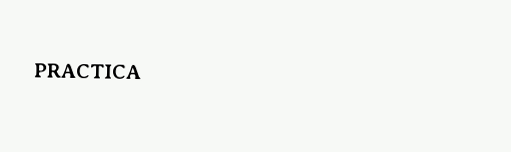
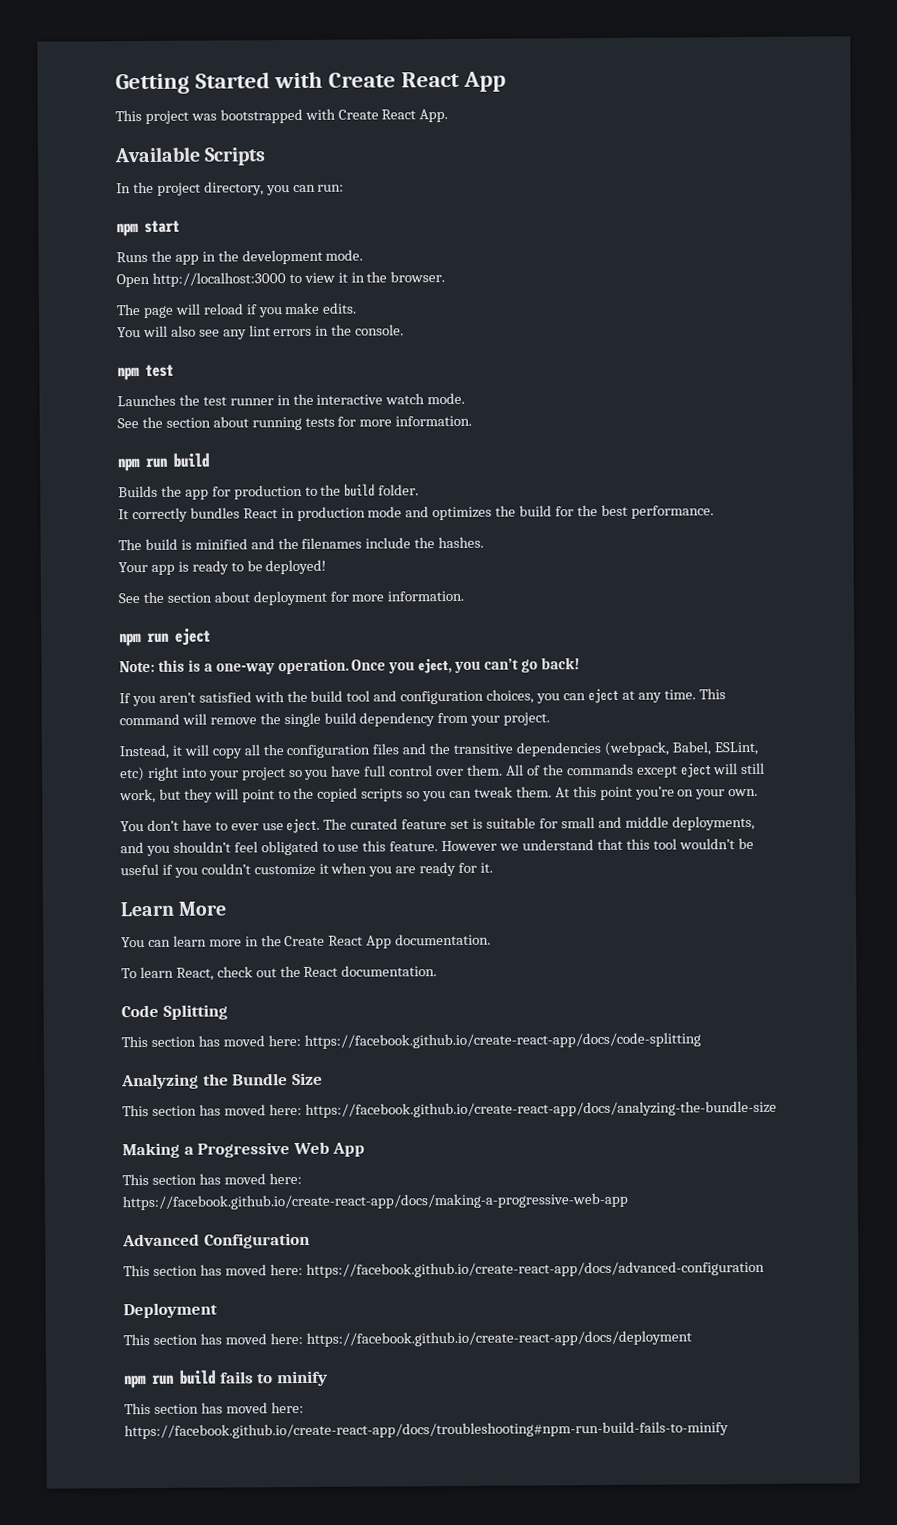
- PRACTICA
+ Getting Started with Create React App
+ This project was bootstrapped with Create React App.
+ Available Scripts
+ In the project directory, you can run:
+ npm start
+ Runs the app in the development mode.
+ Open http://localhost:3000 to view it in the browser.
+ The page will reload if you make edits.
+ You will also see any lint errors in the console.
+ npm test
+ Launches the test runner in the interactive watch mode.
+ See the section about running tests for more information.
+ npm run build
+ Builds the app for production to the build folder.
+ It correctly bundles React in production mode and optimizes the build for the best performance.
+ The build is minified and the filenames include the hashes.
+ Your app is ready to be deployed!
+ See the section about deployment for more information.
+ npm run eject
+ Note: this is a one-way operation. Once you eject, you can’t go back!
+ If you aren’t satisfied with the build tool and configuration choices, you can eject at any time. This command will remove the single build dependency from your project.
+ Instead, it will copy all the configuration files and the transitive dependencies (webpack, Babel, ESLint, etc) right into your project so you have full control over them. All of the commands except eject will still work, but they will point to the copied scripts so you can tweak them. At this point you’re on your own.
+ You don’t have to ever use eject. The curated feature set is suitable for small and middle deployments, and you shouldn’t feel obligated to use this feature. However we understand that this tool wouldn’t be useful if you couldn’t customize it when you are ready for it.
+ Learn More
+ You can learn more in the Create React App documentation.
+ To learn React, check out the React documentation.
+ Code Splitting
+ This section has moved here: https://facebook.github.io/create-react-app/docs/code-splitting
+ Analyzing the Bundle Size
+ This section has moved here: https://facebook.github.io/create-react-app/docs/analyzing-the-bundle-size
+ Making a Progressive Web App
+ This section has moved here: https://facebook.github.io/create-react-app/docs/making-a-progressive-web-app
+ Advanced Configuration
+ This section has moved here: https://facebook.github.io/create-react-app/docs/advanced-configuration
+ Deployment
+ This section has moved here: https://facebook.github.io/create-react-app/docs/deployment
+ npm run build fails to minify
+ This section has moved here: https://facebook.github.io/create-react-app/docs/troubleshooting#npm-run-build-fails-to-minify

